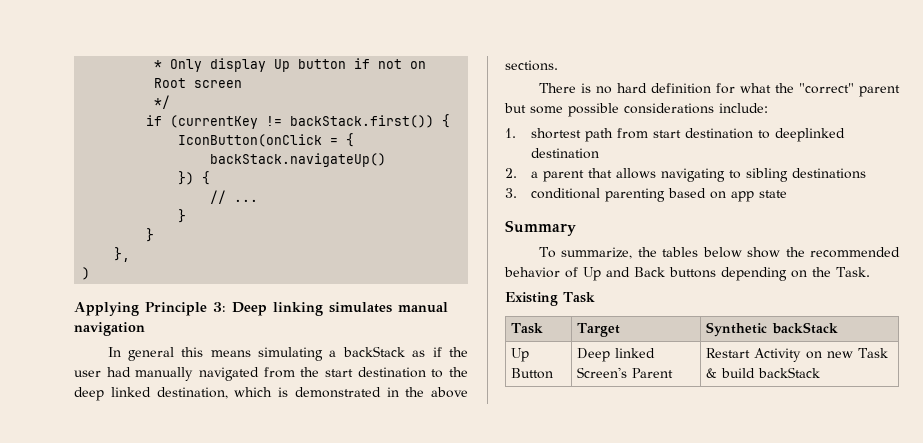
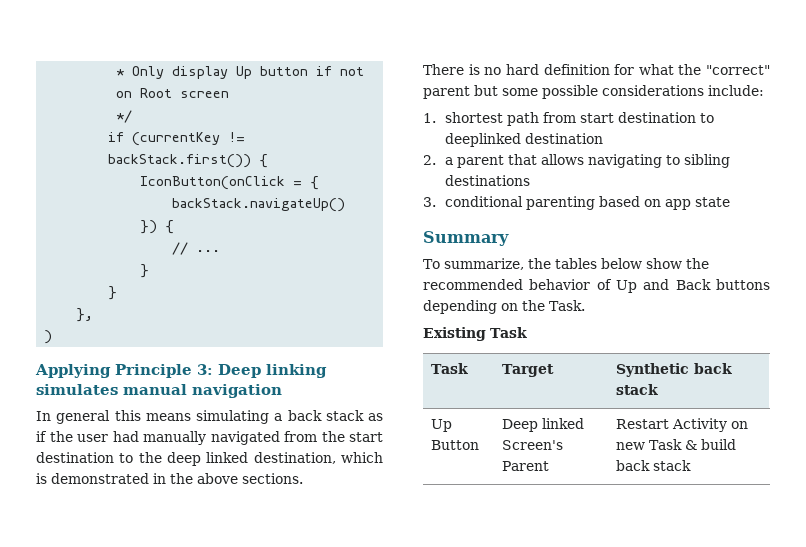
- In general this means simulating a backStack as if the user had manually navigated from the start destination to the deep linked destination, which is demonstrated in the above sections.
+ In general this means simulating a back stack as if the user had manually navigated from the start destination to the deep linked destination, which is demonstrated in the above sections.
- Task | Target | Synthetic backStack
+ Task | Target | Synthetic back stack
- Up Button | Deep linked Screen's Parent | Restart Activity on new Task & build backStack
+ Up Button | Deep linked Screen's Parent | Restart Activity on new Task & build back stack

